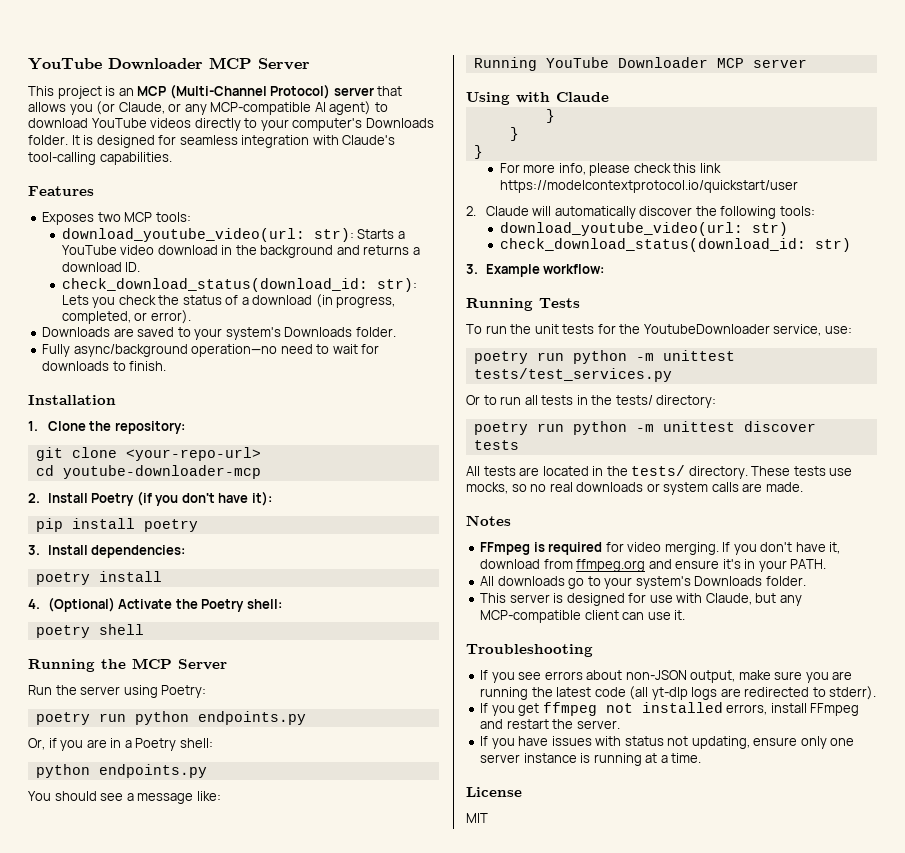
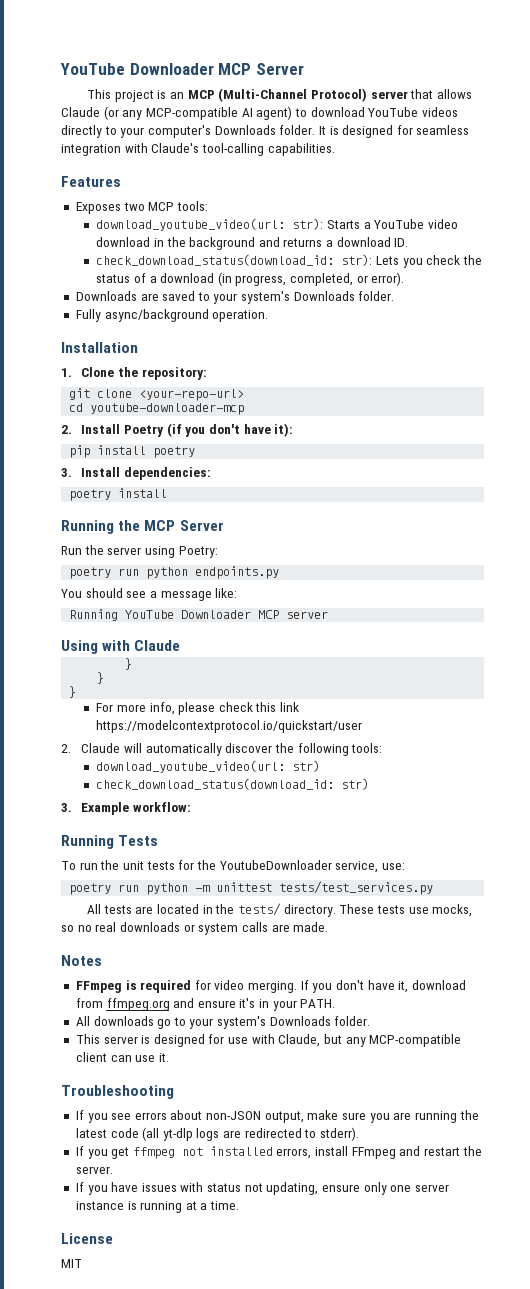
- This project is an MCP (Multi-Channel Protocol) server that allows you (or Claude, or any MCP-compatible AI agent) to download YouTube videos directly to your computer's Downloads folder.
+ This project is an MCP (Multi-Channel Protocol) server that allows Claude (or any MCP-compatible AI agent) to download YouTube videos directly to your computer's Downloads folder.
- Fully async/background operation—no need to wait for downloads to finish.
+ Fully async/background operation.
- 4. (Optional) Activate the Poetry shell:
- poetry shell
- Or, if you are in a Poetry shell:
- python endpoints.py
- Or to run all tests in the tests/ directory:
- poetry run python -m unittest discover tests

